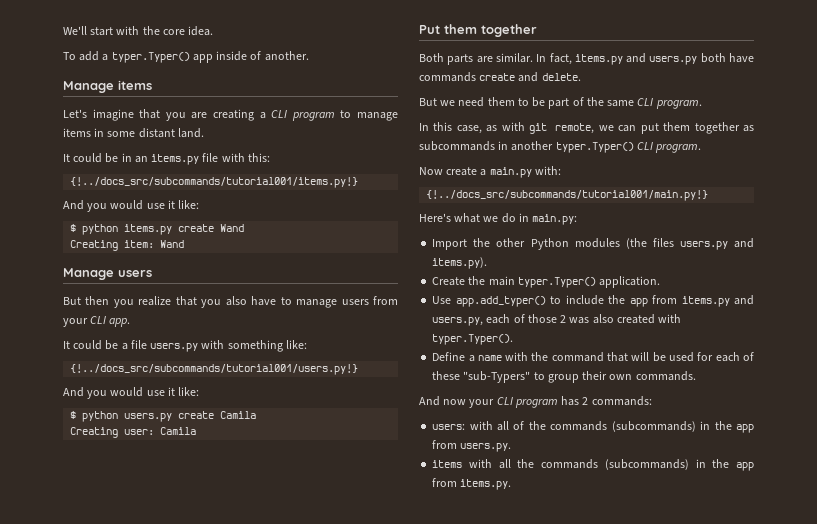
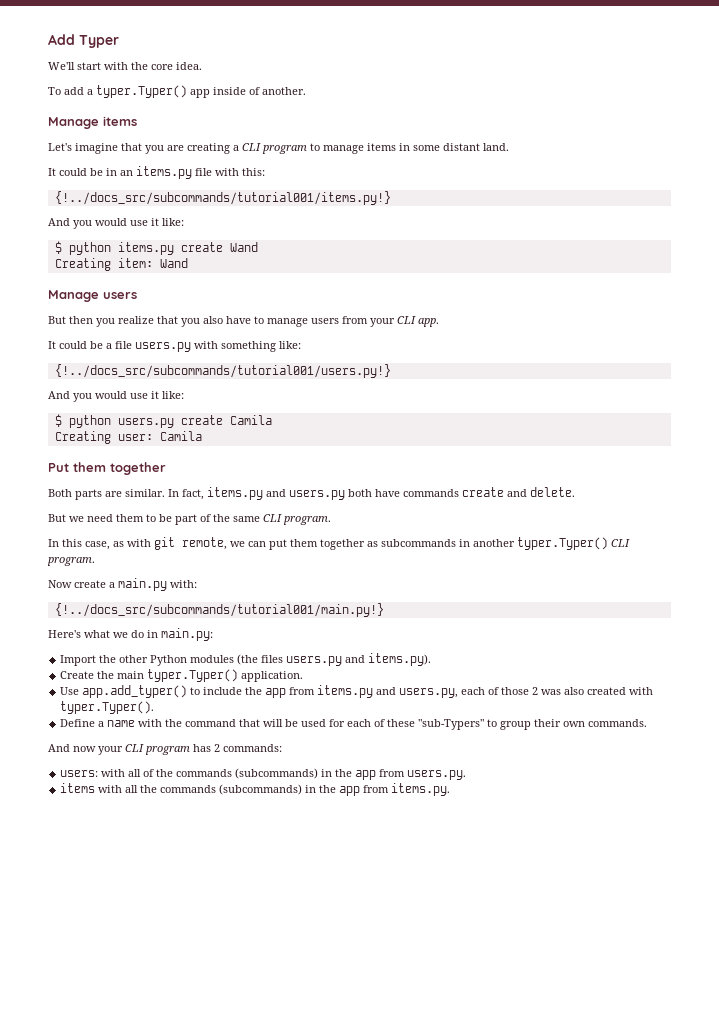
+ Add Typer

